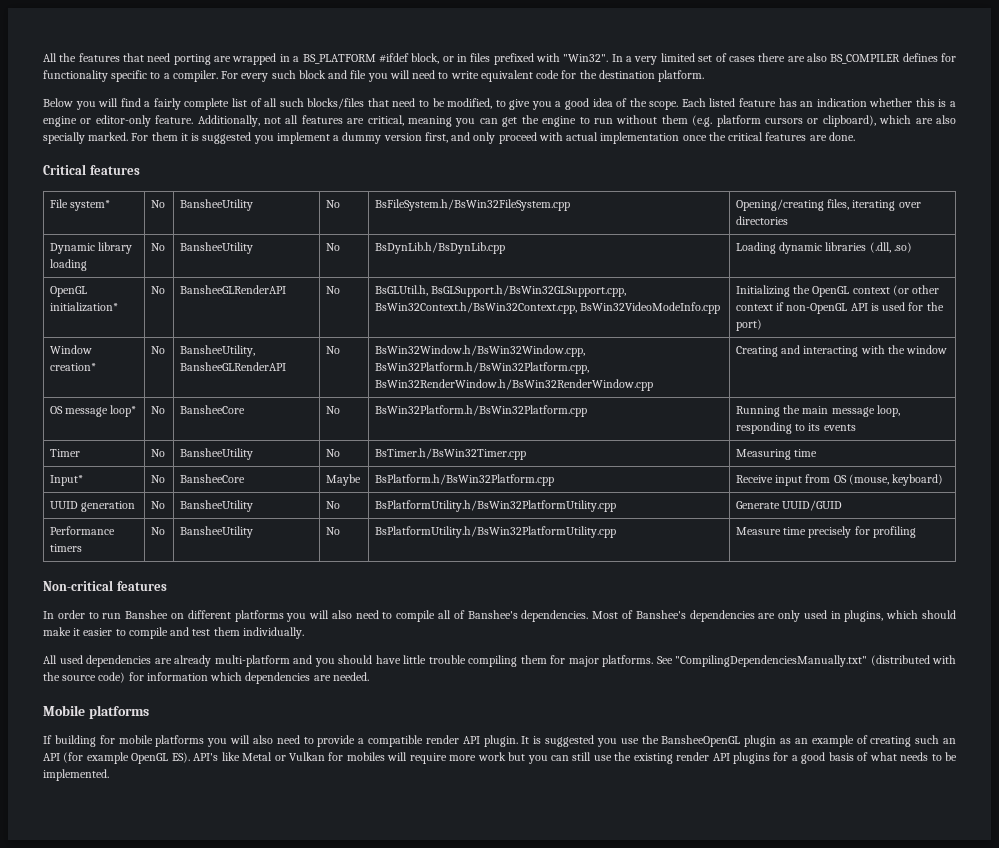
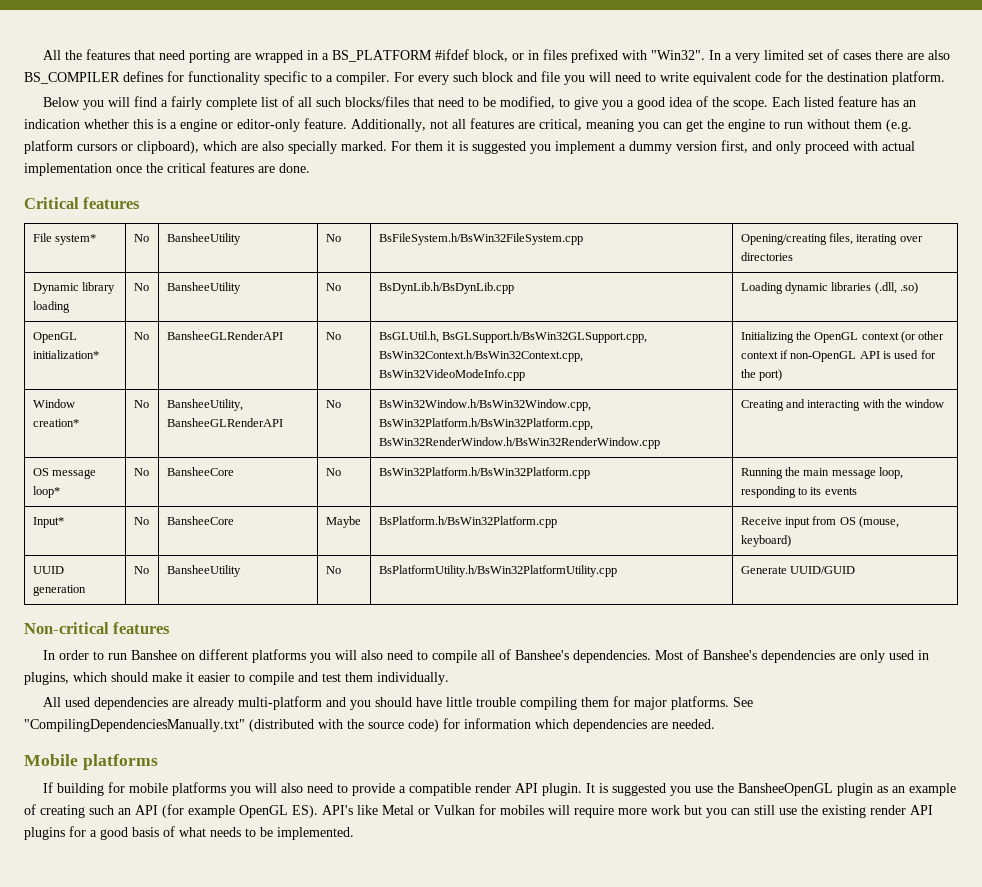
- Timer | No | BansheeUtility | No | BsTimer.h/BsWin32Timer.cpp | Measuring time
- Performance timers | No | BansheeUtility | No | BsPlatformUtility.h/BsWin32PlatformUtility.cpp | Measure time precisely for profiling

